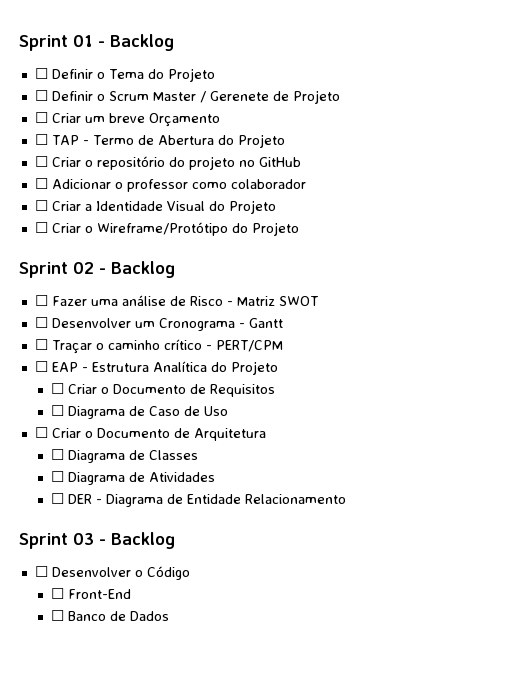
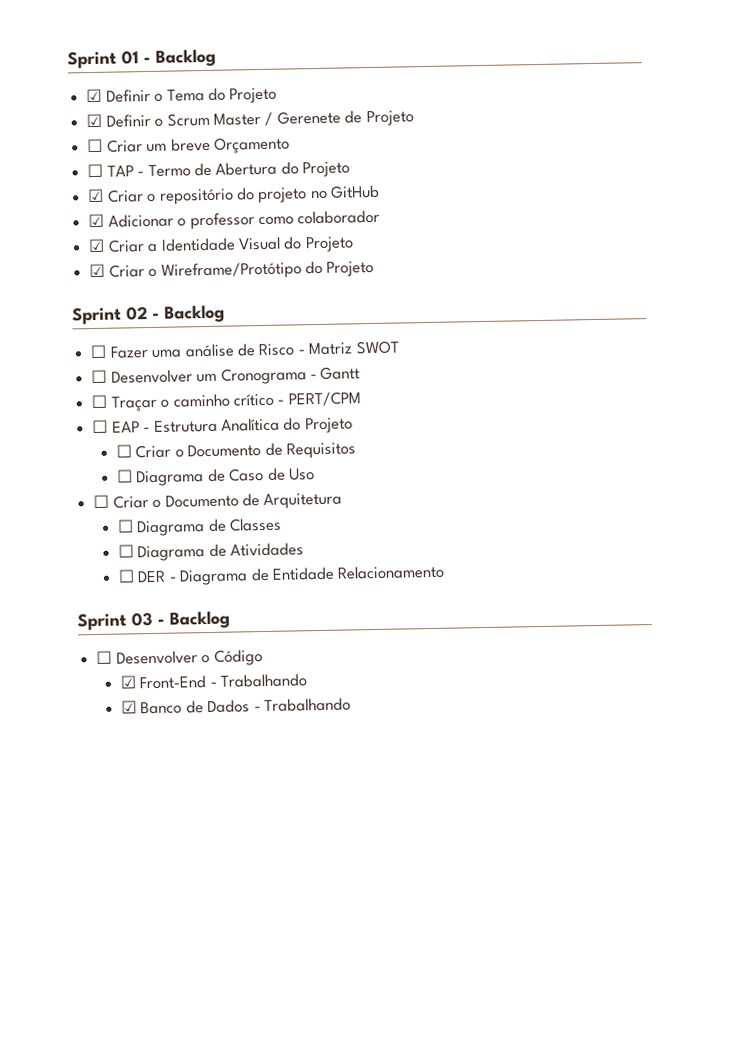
- ☐ Definir o Tema do Projeto
+ ☑ Definir o Tema do Projeto
- ☐ Definir o Scrum Master / Gerenete de Projeto
+ ☑ Definir o Scrum Master / Gerenete de Projeto
- ☐ Criar o repositório do projeto no GitHub
+ ☑ Criar o repositório do projeto no GitHub
- ☐ Adicionar o professor como colaborador
+ ☑ Adicionar o professor como colaborador
- ☐ Criar a Identidade Visual do Projeto
+ ☑ Criar a Identidade Visual do Projeto
- ☐ Criar o Wireframe/Protótipo do Projeto
+ ☑ Criar o Wireframe/Protótipo do Projeto
- ☐ Front-End
- ☐ Banco de Dados
+ ☑ Front-End - Trabalhando
+ ☑ Banco de Dados - Trabalhando

